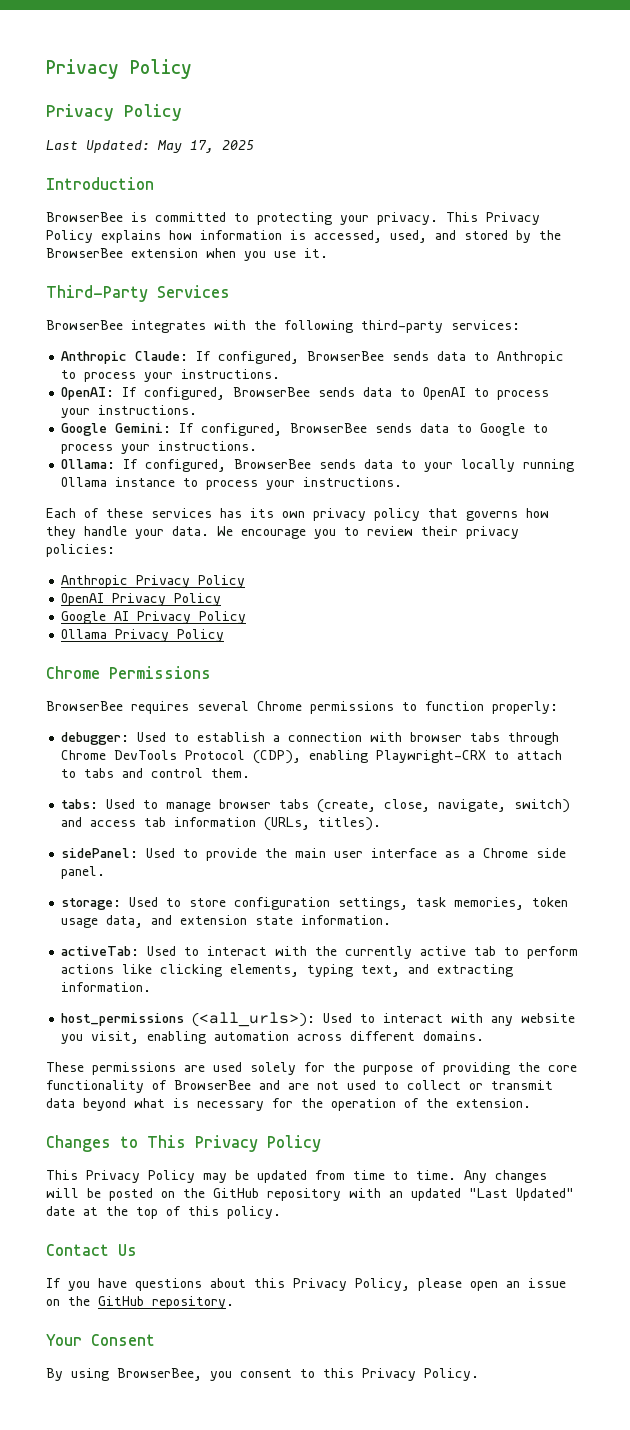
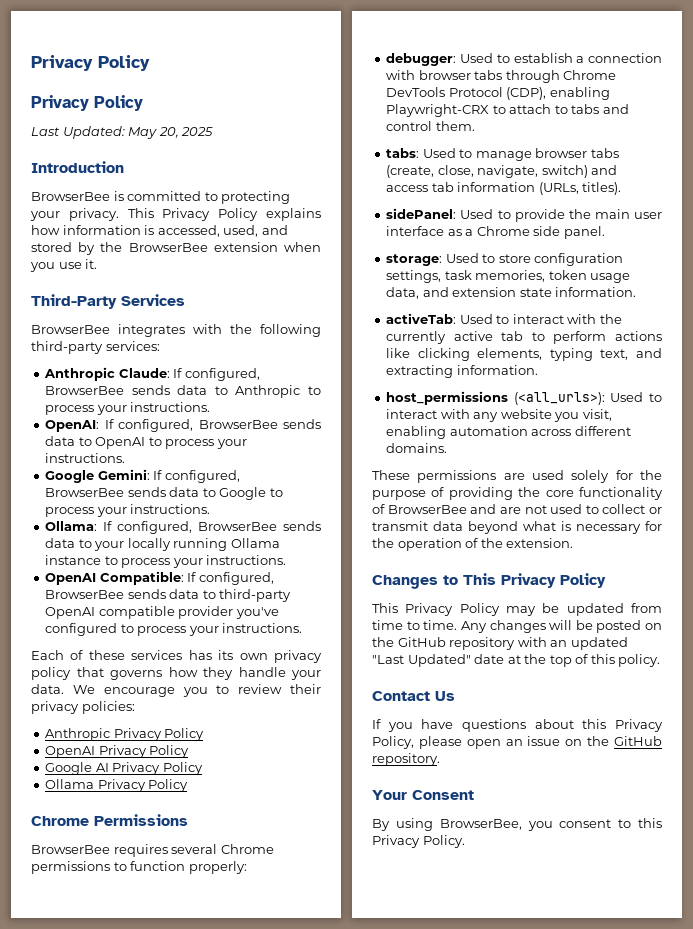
- Last Updated: May 17, 2025
+ Last Updated: May 20, 2025
+ OpenAI Compatible: If configured, BrowserBee sends data to third-party OpenAI compatible provider you've configured to process your instructions.

